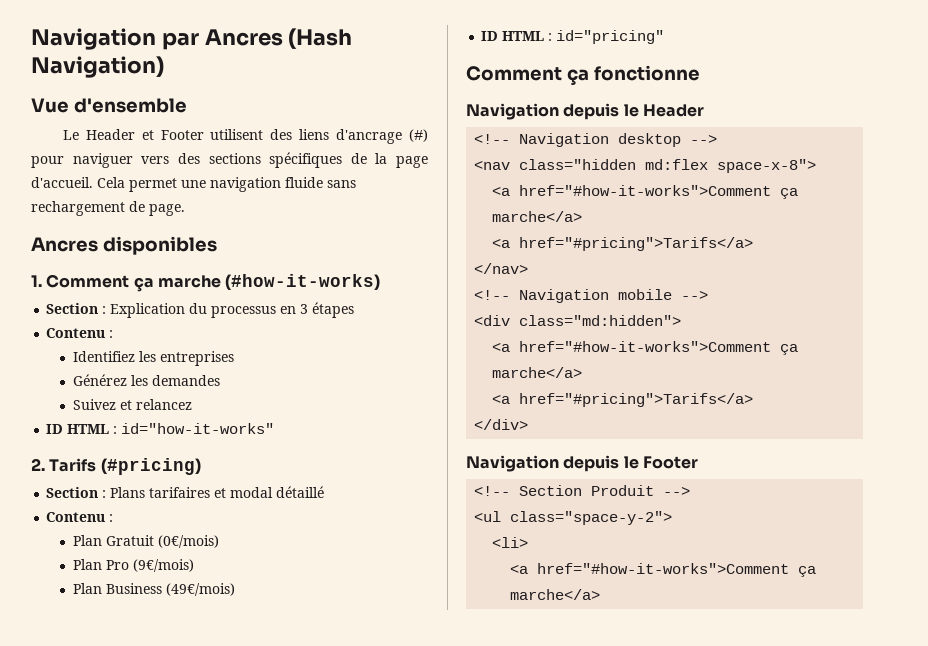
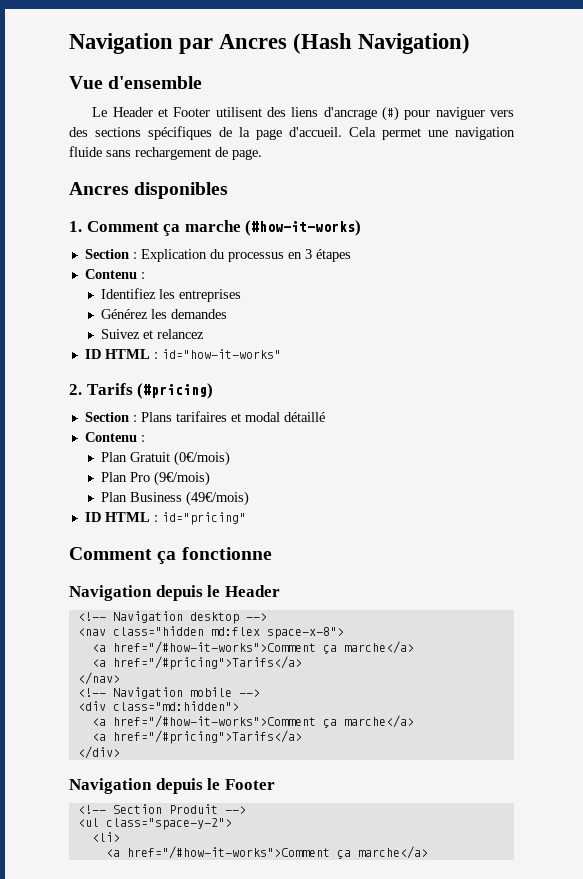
  <nav class="hidden md:flex space-x-8">
- <a href="#how-it-works">Comment ça marche</a>
- <a href="#pricing">Tarifs</a>
+ <a href="/#how-it-works">Comment ça marche</a>
+ <a href="/#pricing">Tarifs</a>
  <div class="md:hidden">
- <a href="#how-it-works">Comment ça marche</a>
- <a href="#pricing">Tarifs</a>
+ <a href="/#how-it-works">Comment ça marche</a>
+ <a href="/#pricing">Tarifs</a>
  <li>
- <a href="#how-it-works">Comment ça marche</a>
+ <a href="/#how-it-works">Comment ça marche</a>

